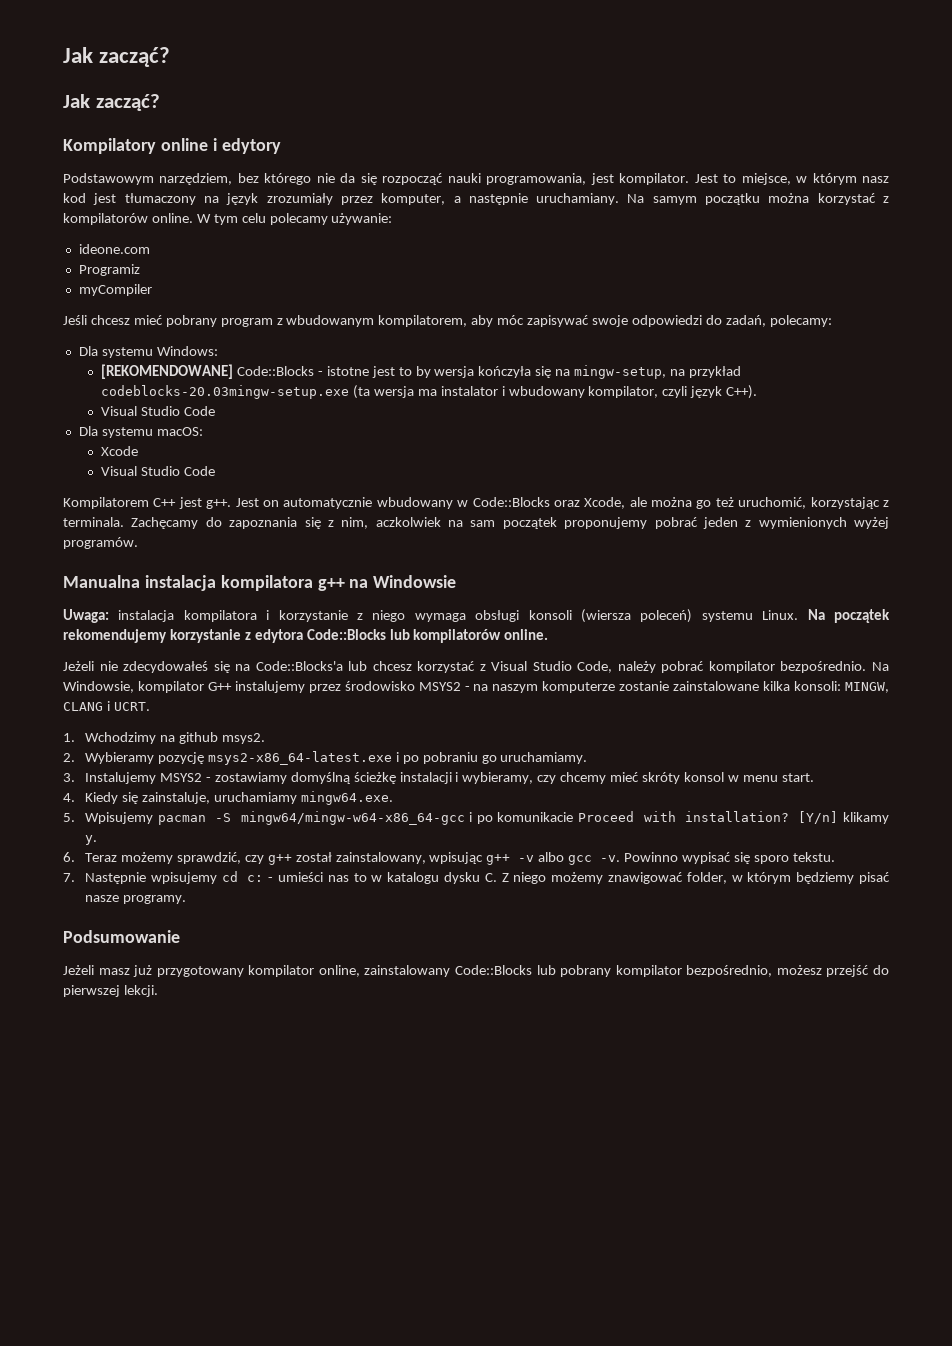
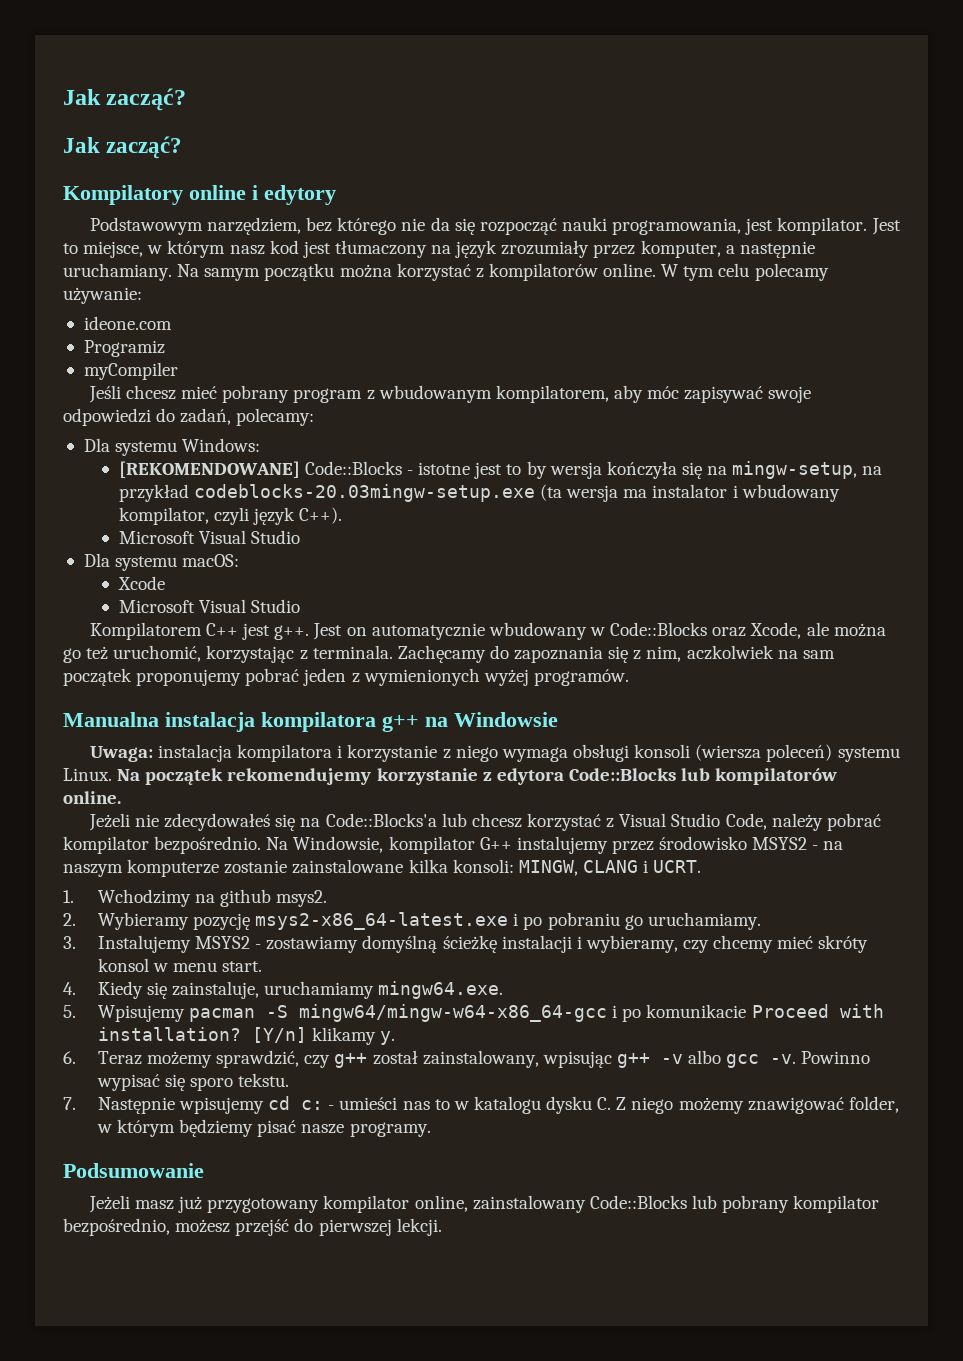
  [REKOMENDOWANE] Code::Blocks - istotne jest to by wersja kończyła się na mingw-setup, na przykład codeblocks-20.03mingw-setup.exe (ta wersja ma instalator i wbudowany kompilator, czyli język C++).
- Visual Studio Code
+ Microsoft Visual Studio
  Xcode
- Visual Studio Code
+ Microsoft Visual Studio

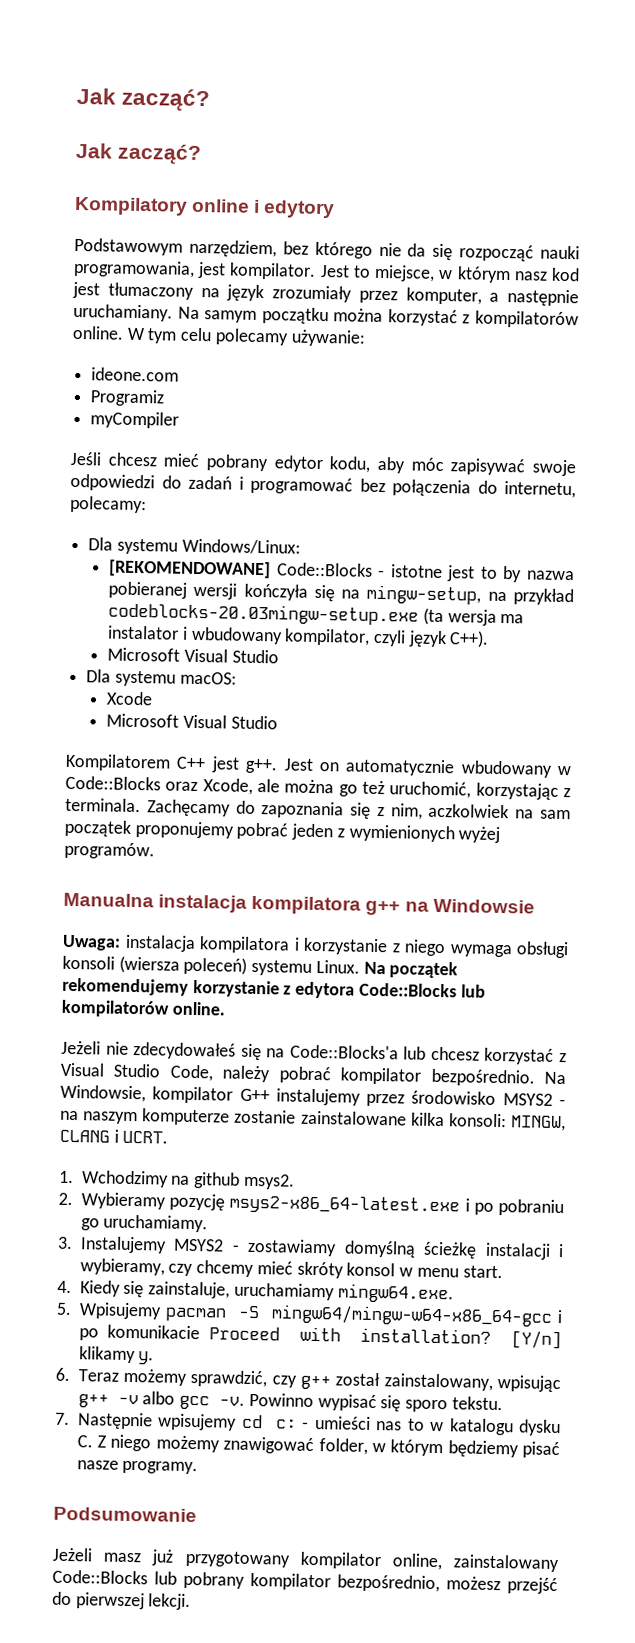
- Jeśli chcesz mieć pobrany program z wbudowanym kompilatorem, aby móc zapisywać swoje odpowiedzi do zadań, polecamy:
+ Jeśli chcesz mieć pobrany edytor kodu, aby móc zapisywać swoje odpowiedzi do zadań i programować bez połączenia do internetu, polecamy:
- Dla systemu Windows:
+ Dla systemu Windows/Linux:
- [REKOMENDOWANE] Code::Blocks - istotne jest to by wersja kończyła się na mingw-setup, na przykład codeblocks-20.03mingw-setup.exe (ta wersja ma instalator i wbudowany kompilator, czyli język C++).
+ [REKOMENDOWANE] Code::Blocks - istotne jest to by nazwa pobieranej wersji kończyła się na mingw-setup, na przykład codeblocks-20.03mingw-setup.exe (ta wersja ma instalator i wbudowany kompilator, czyli język C++).

